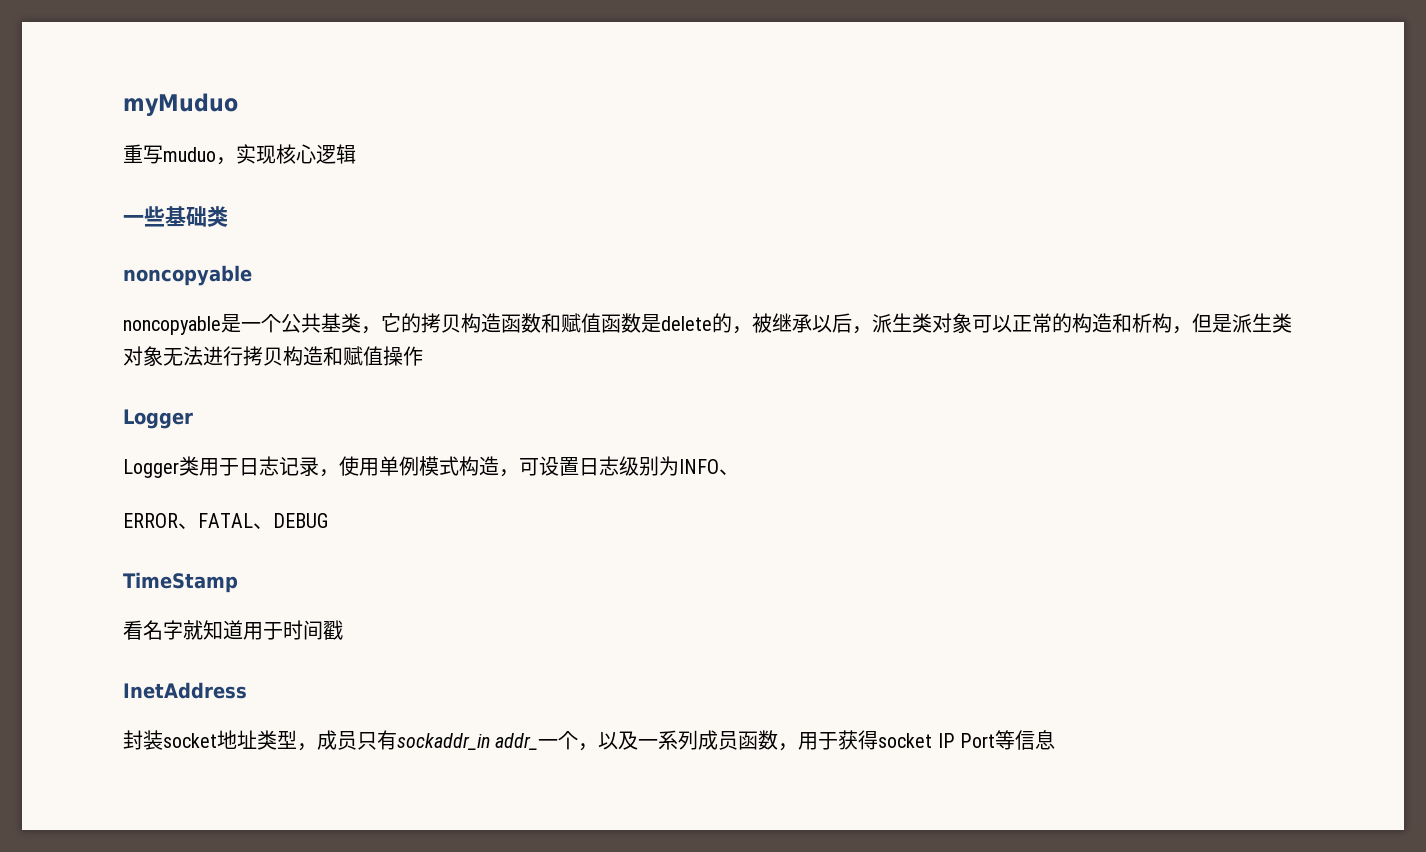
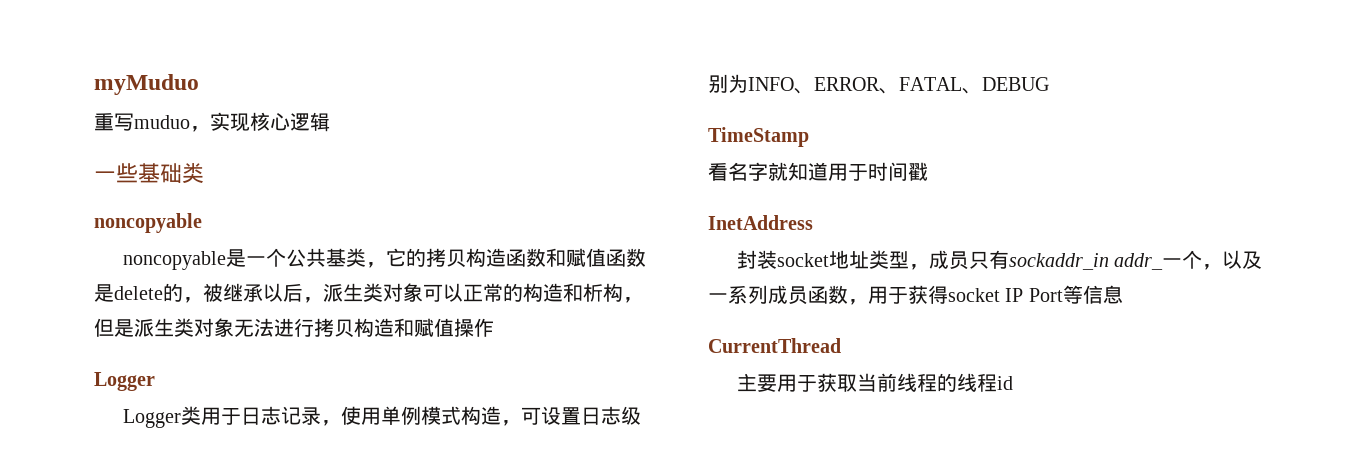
- Logger类用于日志记录，使用单例模式构造，可设置日志级别为INFO、
- ERROR、FATAL、DEBUG
+ Logger类用于日志记录，使用单例模式构造，可设置日志级别为INFO、ERROR、FATAL、DEBUG
+ CurrentThread
+ 主要用于获取当前线程的线程id

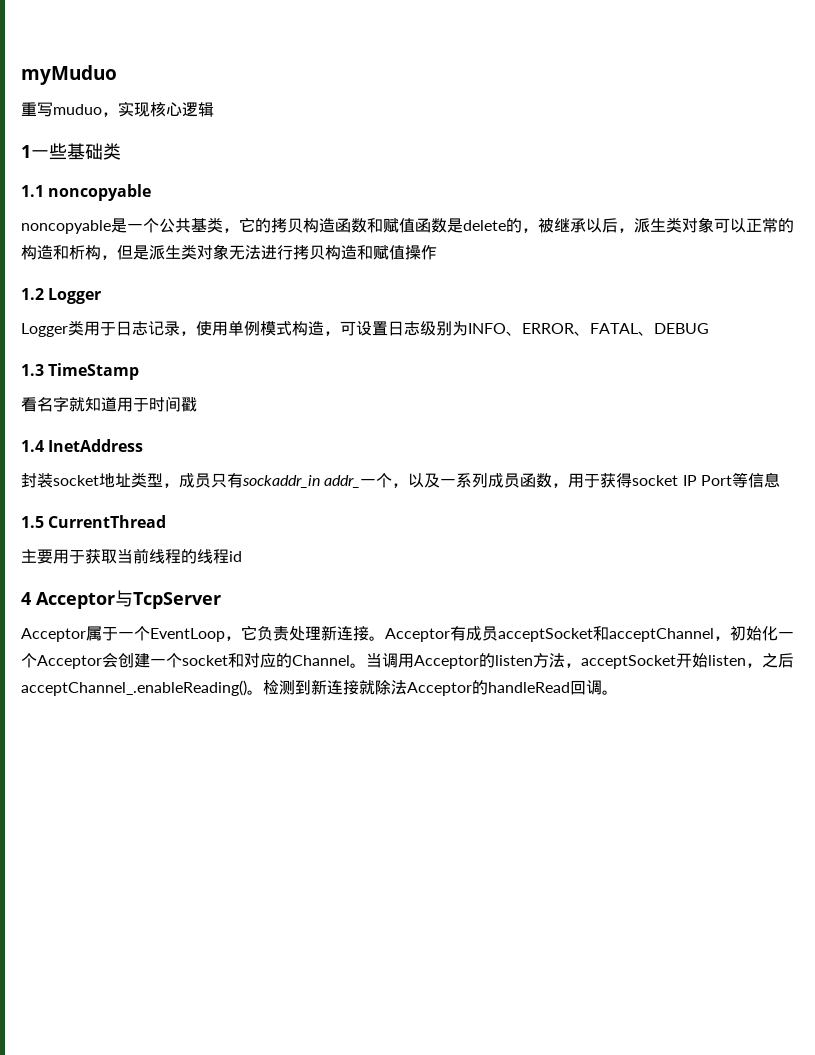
- 一些基础类
- noncopyable
+ 1一些基础类
+ 1.1 noncopyable
  noncopyable是一个公共基类，它的拷贝构造函数和赋值函数是delete的，被继承以后，派生类对象可以正常的构造和析构，但是派生类对象无法进行拷贝构造和赋值操作
- Logger
+ 1.2 Logger
- TimeStamp
+ 1.3 TimeStamp
- InetAddress
+ 1.4 InetAddress
- CurrentThread
+ 1.5 CurrentThread
+ 4 Acceptor与TcpServer
+ Acceptor属于一个EventLoop，它负责处理新连接。Acceptor有成员acceptSocket和acceptChannel，初始化一个Acceptor会创建一个socket和对应的Channel。当调用Acceptor的listen方法，acceptSocket开始listen，之后acceptChannel_.enableReading()。检测到新连接就除法Acceptor的handleRead回调。

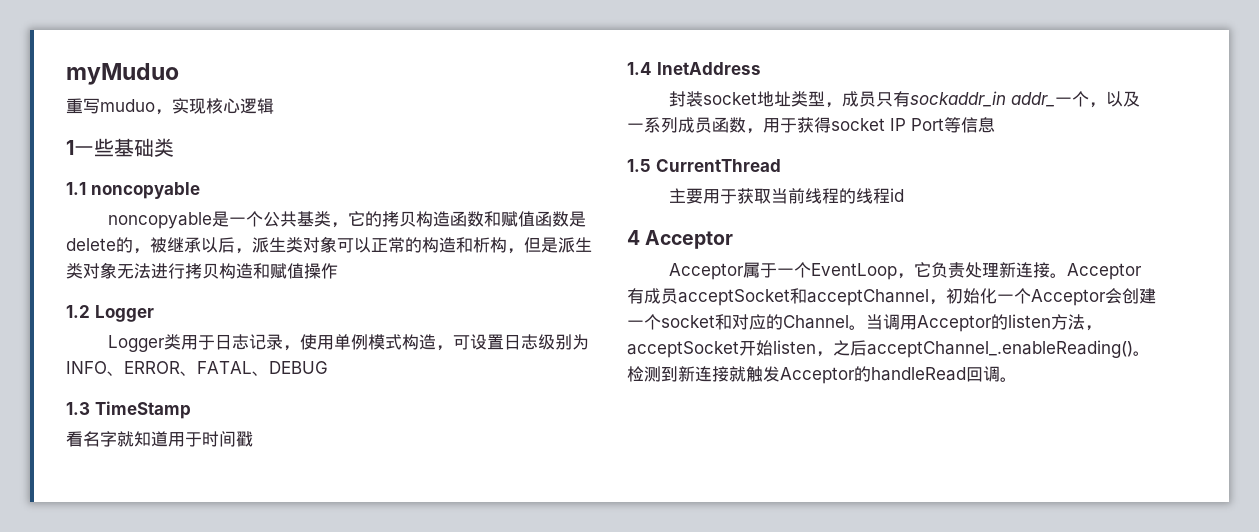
- 4 Acceptor与TcpServer
+ 4 Acceptor
- 检测到新连接就除法Acceptor的handleRead回调。
+ 检测到新连接就触发Acceptor的handleRead回调。

